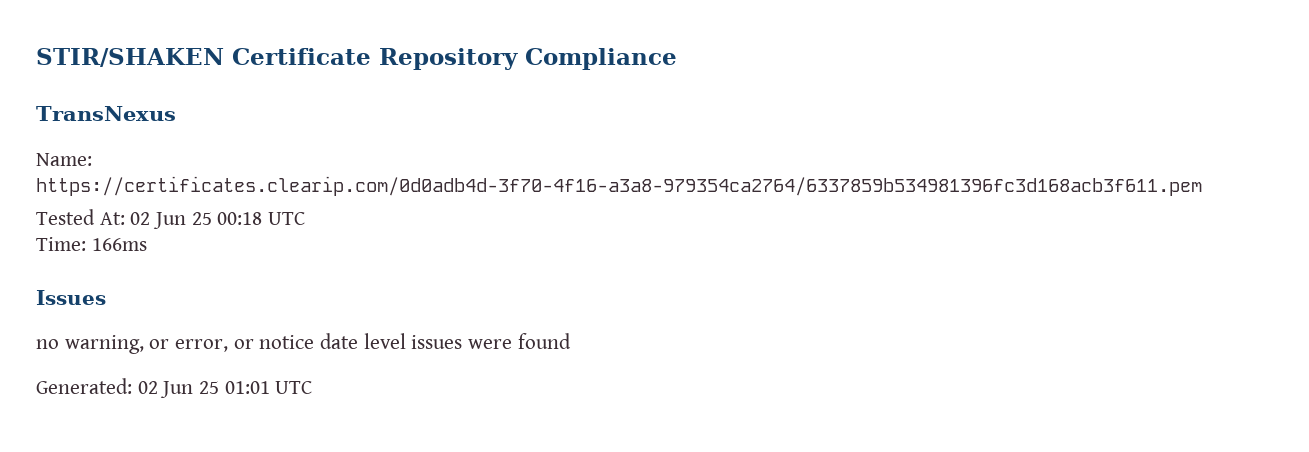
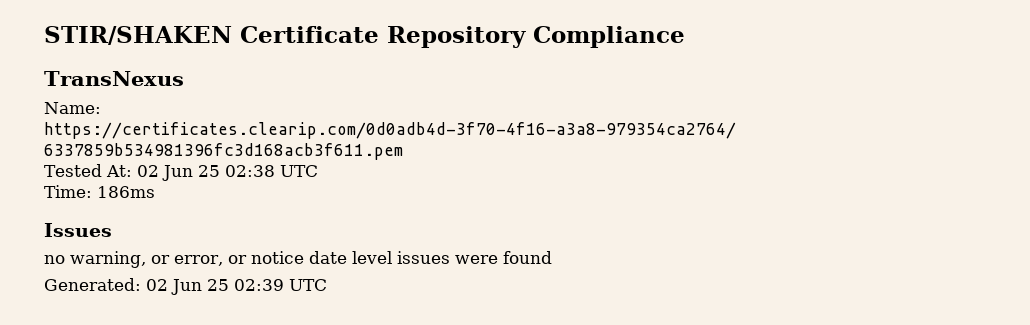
- Tested At: 02 Jun 25 00:18 UTC
+ Tested At: 02 Jun 25 02:38 UTC
- Time: 166ms
+ Time: 186ms
- Generated: 02 Jun 25 01:01 UTC
+ Generated: 02 Jun 25 02:39 UTC

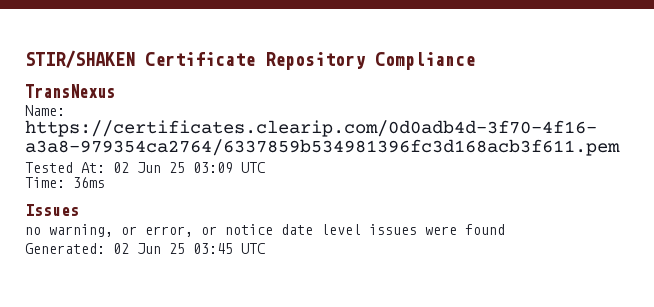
- Tested At: 02 Jun 25 02:38 UTC
+ Tested At: 02 Jun 25 03:09 UTC
- Time: 186ms
+ Time: 36ms
- Generated: 02 Jun 25 02:39 UTC
+ Generated: 02 Jun 25 03:45 UTC

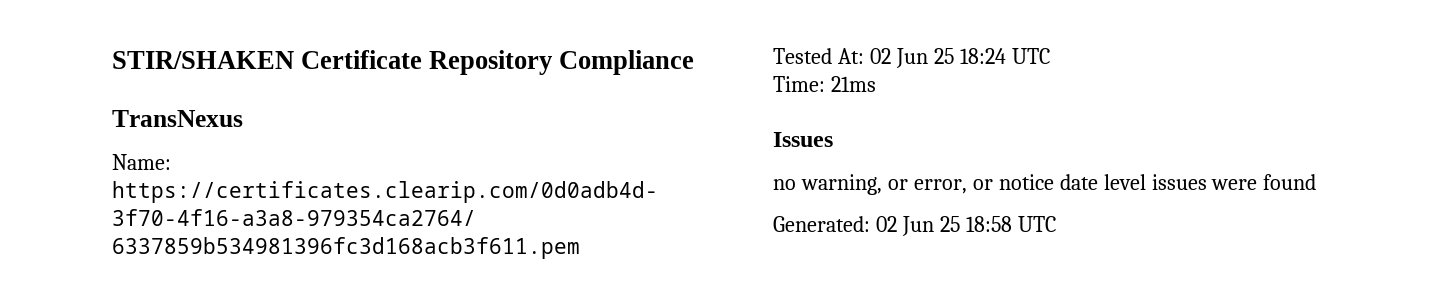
- Tested At: 02 Jun 25 03:09 UTC
+ Tested At: 02 Jun 25 18:24 UTC
- Time: 36ms
+ Time: 21ms
- Generated: 02 Jun 25 03:45 UTC
+ Generated: 02 Jun 25 18:58 UTC

